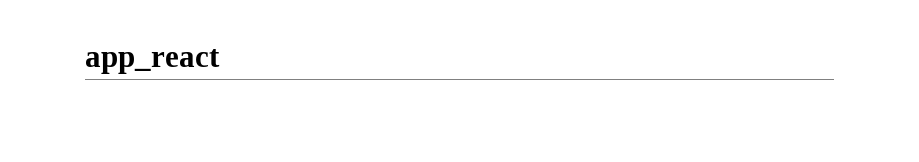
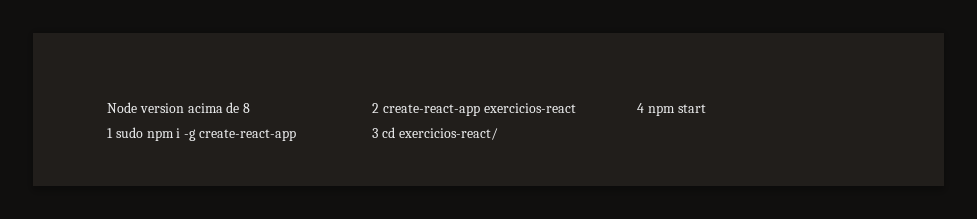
- app_react
+ Node version acima de 8
+ 1 sudo npm i -g create-react-app
+ 2 create-react-app exercicios-react
+ 3 cd exercicios-react/
+ 4 npm start

